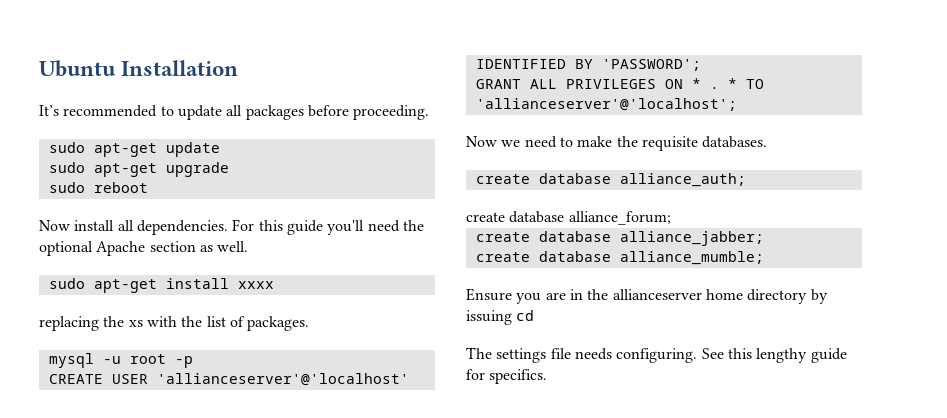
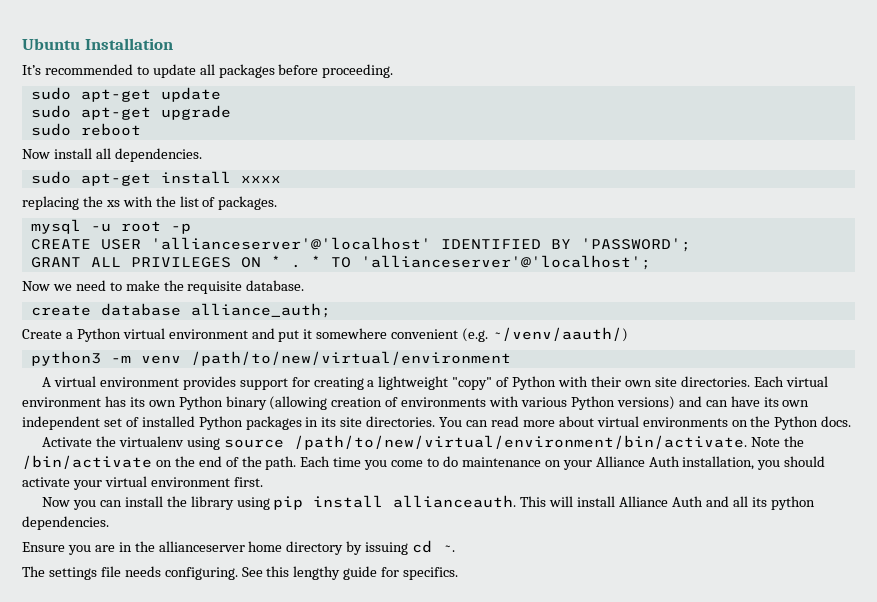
- For this guide you'll need the optional Apache section as well.
- Now we need to make the requisite databases.
+ Now we need to make the requisite database.
- create database alliance_forum;
- create database alliance_jabber;
- create database alliance_mumble;
+ Create a Python virtual environment and put it somewhere convenient (e.g. ~/venv/aauth/)
+ python3 -m venv /path/to/new/virtual/environment
+ A virtual environment provides support for creating a lightweight "copy" of Python with their own site directories. Each virtual environment has its own Python binary (allowing creation of environments with various Python versions) and can have its own independent set of installed Python packages in its site directories. You can read more about virtual environments on the Python docs.
+ Activate the virtualenv using source /path/to/new/virtual/environment/bin/activate. Note the /bin/activate on the end of the path. Each time you come to do maintenance on your Alliance Auth installation, you should activate your virtual environment first.
+ Now you can install the library using pip install allianceauth. This will install Alliance Auth and all its python dependencies.
- Ensure you are in the allianceserver home directory by issuing cd
+ Ensure you are in the allianceserver home directory by issuing cd ~.

